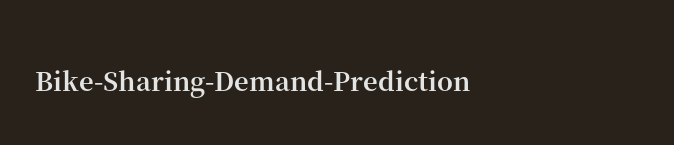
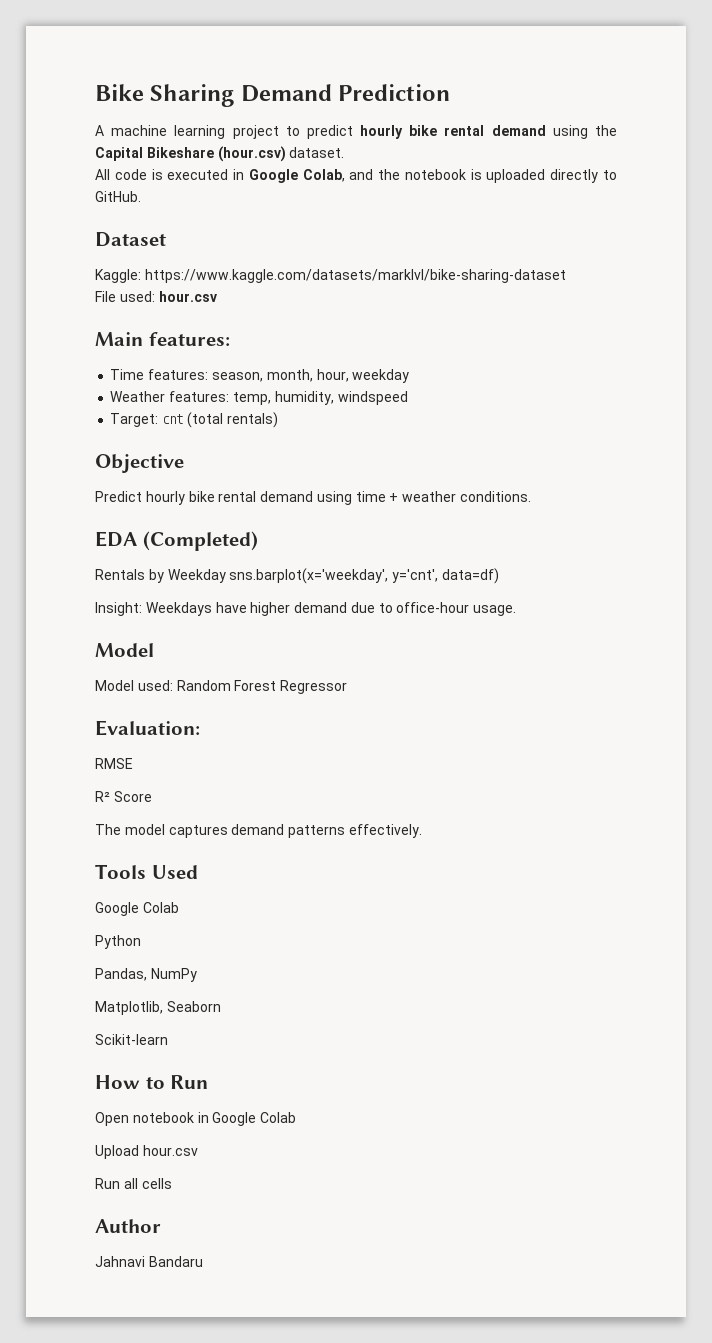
- Bike-Sharing-Demand-Prediction
+ Bike Sharing Demand Prediction
+ A machine learning project to predict hourly bike rental demand using the Capital Bikeshare (hour.csv) dataset.
+ All code is executed in Google Colab, and the notebook is uploaded directly to GitHub.
+ Dataset
+ Kaggle: https://www.kaggle.com/datasets/marklvl/bike-sharing-dataset
+ File used: hour.csv
+ Main features:
+ Time features: season, month, hour, weekday
+ Weather features: temp, humidity, windspeed
+ Target: cnt (total rentals)
+ Objective
+ Predict hourly bike rental demand using time + weather conditions.
+ EDA (Completed)
+ Rentals by Weekday sns.barplot(x='weekday', y='cnt', data=df)
+ Insight: Weekdays have higher demand due to office-hour usage.
+ Model
+ Model used: Random Forest Regressor
+ Evaluation:
+ RMSE
+ R² Score
+ The model captures demand patterns effectively.
+ Tools Used
+ Google Colab
+ Python
+ Pandas, NumPy
+ Matplotlib, Seaborn
+ Scikit-learn
+ How to Run
+ Open notebook in Google Colab
+ Upload hour.csv
+ Run all cells
+ Author
+ Jahnavi Bandaru

